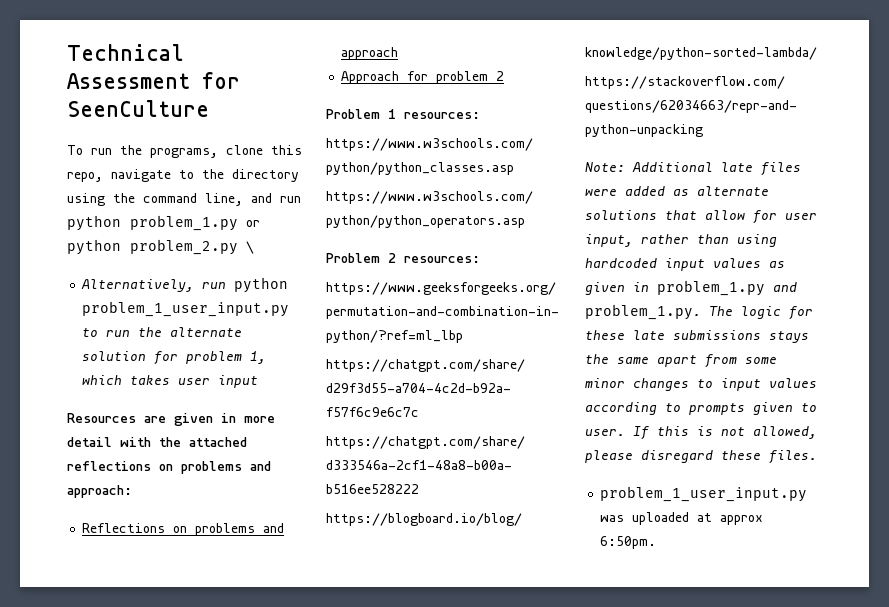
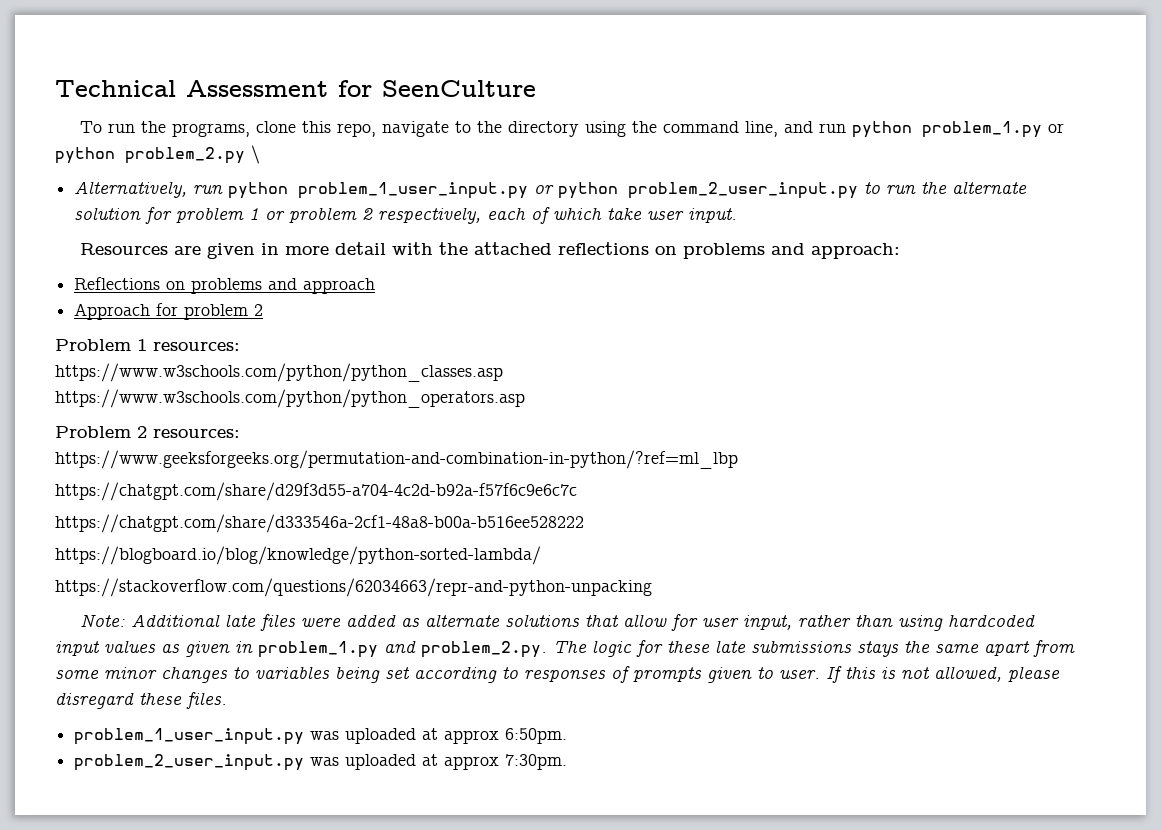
- Alternatively, run python problem_1_user_input.py to run the alternate solution for problem 1, which takes user input
+ Alternatively, run python problem_1_user_input.py or python problem_2_user_input.py to run the alternate solution for problem 1 or problem 2 respectively, each of which take user input.
- Note: Additional late files were added as alternate solutions that allow for user input, rather than using hardcoded input values as given in problem_1.py and problem_1.py. The logic for these late submissions stays the same apart from some minor changes to input values according to prompts given to user.
+ Note: Additional late files were added as alternate solutions that allow for user input, rather than using hardcoded input values as given in problem_1.py and problem_2.py. The logic for these late submissions stays the same apart from some minor changes to variables being set according to responses of prompts given to user.
+ problem_2_user_input.py was uploaded at approx 7:30pm.

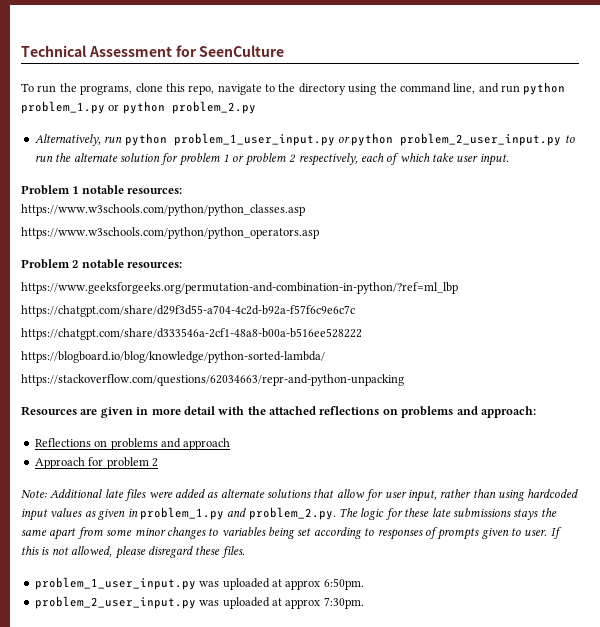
- To run the programs, clone this repo, navigate to the directory using the command line, and run python problem_1.py or python problem_2.py \
+ To run the programs, clone this repo, navigate to the directory using the command line, and run python problem_1.py or python problem_2.py
+ Problem 1 notable resources:
+ https://www.w3schools.com/python/python_classes.asp
+ https://www.w3schools.com/python/python_operators.asp
+ Problem 2 notable resources:
+ https://www.geeksforgeeks.org/permutation-and-combination-in-python/?ref=ml_lbp
+ https://chatgpt.com/share/d29f3d55-a704-4c2d-b92a-f57f6c9e6c7c
+ https://chatgpt.com/share/d333546a-2cf1-48a8-b00a-b516ee528222
+ https://blogboard.io/blog/knowledge/python-sorted-lambda/
+ https://stackoverflow.com/questions/62034663/repr-and-python-unpacking
- Problem 1 resources:
- https://www.w3schools.com/python/python_classes.asp
- https://www.w3schools.com/python/python_operators.asp
- Problem 2 resources:
- https://www.geeksforgeeks.org/permutation-and-combination-in-python/?ref=ml_lbp
- https://chatgpt.com/share/d29f3d55-a704-4c2d-b92a-f57f6c9e6c7c
- https://chatgpt.com/share/d333546a-2cf1-48a8-b00a-b516ee528222
- https://blogboard.io/blog/knowledge/python-sorted-lambda/
- https://stackoverflow.com/questions/62034663/repr-and-python-unpacking

